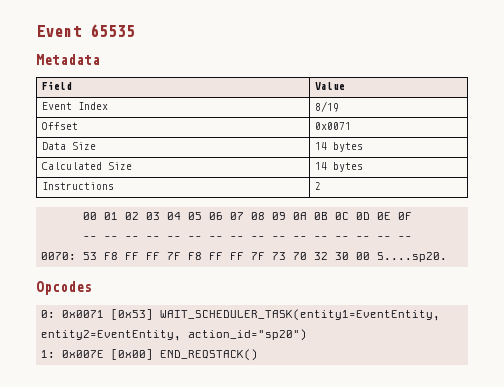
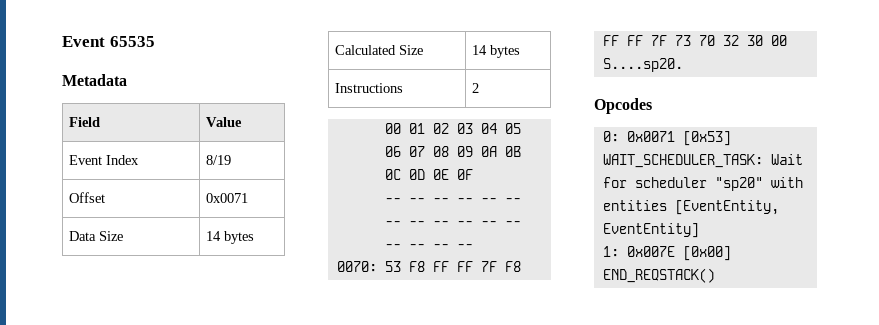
- 0: 0x0071 [0x53] WAIT_SCHEDULER_TASK(entity1=EventEntity, entity2=EventEntity, action_id="sp20")
+ 0: 0x0071 [0x53] WAIT_SCHEDULER_TASK: Wait for scheduler "sp20" with entities [EventEntity, EventEntity]

